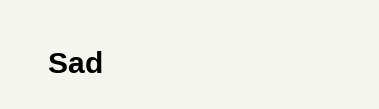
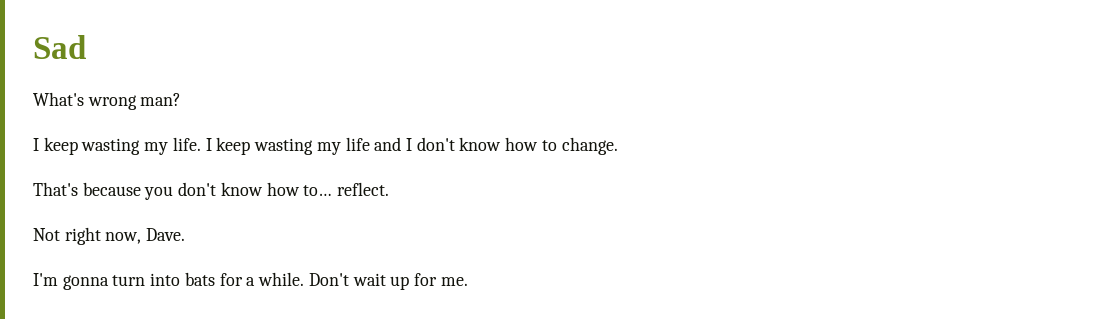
+ What's wrong man?
+ I keep wasting my life. I keep wasting my life and I don't know how to change.
+ That's because you don't know how to… reflect.
+ Not right now, Dave.
+ I'm gonna turn into bats for a while. Don't wait up for me.

